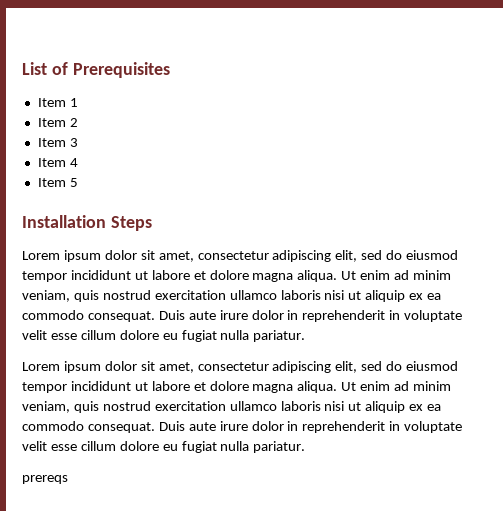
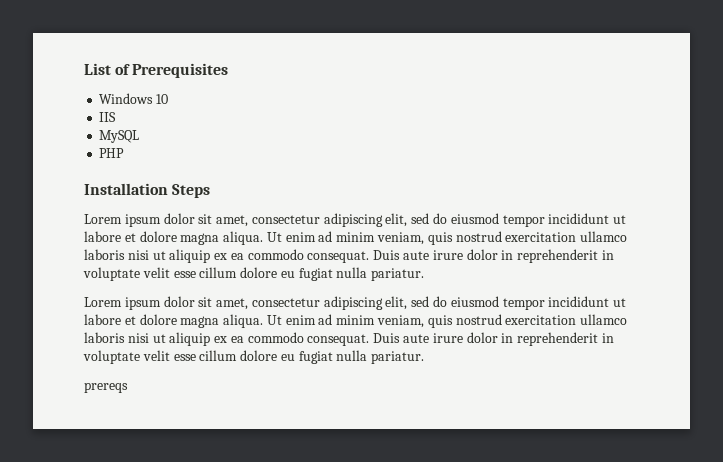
- Item 1
- Item 2
- Item 3
- Item 4
- Item 5
+ Windows 10
+ IIS
+ MySQL
+ PHP

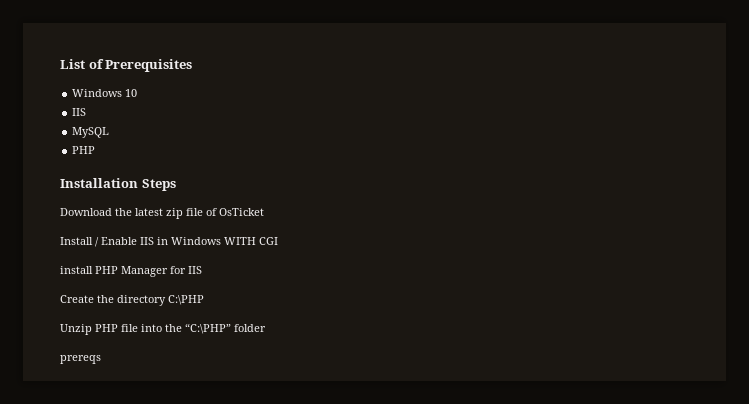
  Installation Steps
- Lorem ipsum dolor sit amet, consectetur adipiscing elit, sed do eiusmod tempor incididunt ut labore et dolore magna aliqua. Ut enim ad minim veniam, quis nostrud exercitation ullamco laboris nisi ut aliquip ex ea commodo consequat. Duis aute irure dolor in reprehenderit in voluptate velit esse cillum dolore eu fugiat nulla pariatur.
- Lorem ipsum dolor sit amet, consectetur adipiscing elit, sed do eiusmod tempor incididunt ut labore et dolore magna aliqua. Ut enim ad minim veniam, quis nostrud exercitation ullamco laboris nisi ut aliquip ex ea commodo consequat. Duis aute irure dolor in reprehenderit in voluptate velit esse cillum dolore eu fugiat nulla pariatur.
+ Download the latest zip file of OsTicket
+ Install / Enable IIS in Windows WITH CGI
+ install PHP Manager for IIS
+ Create the directory C:\PHP
+ Unzip PHP file into the “C:\PHP” folder

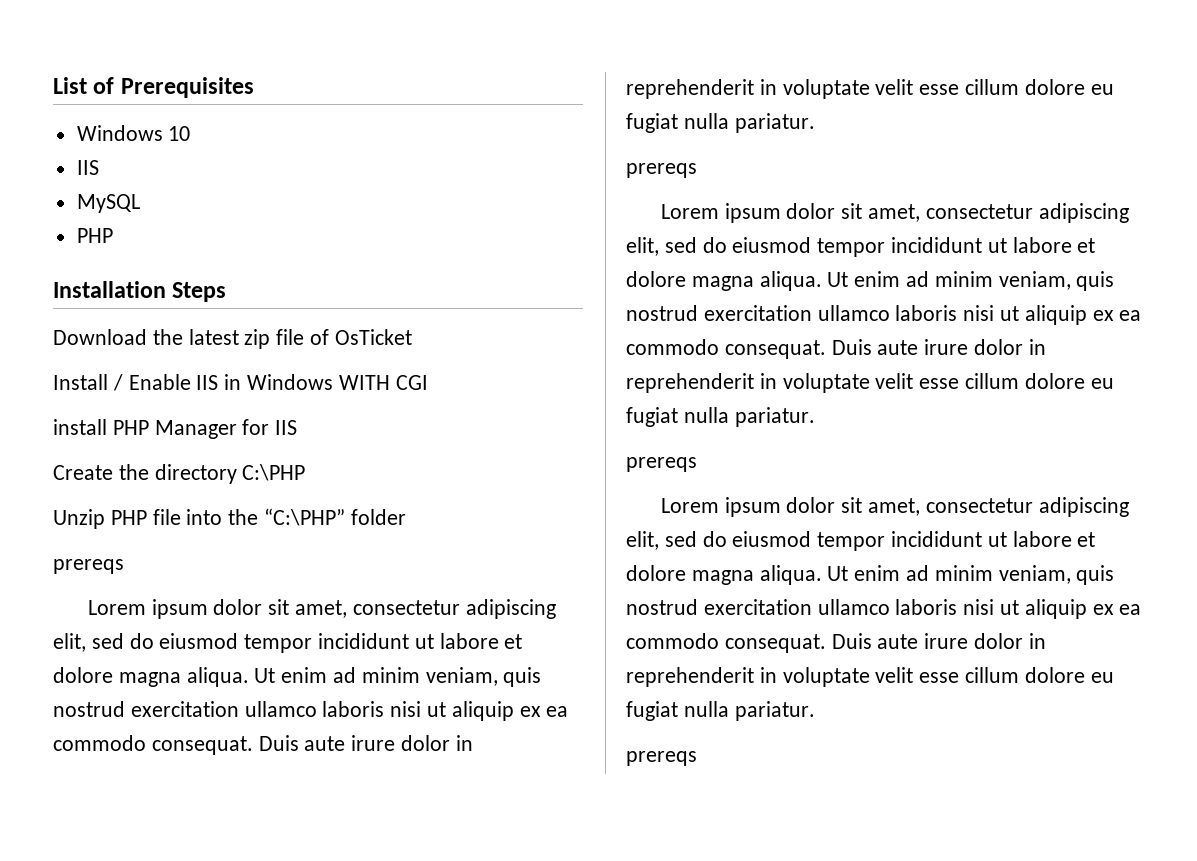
  Unzip PHP file into the “C:\PHP” folder
+ prereqs
+ Lorem ipsum dolor sit amet, consectetur adipiscing elit, sed do eiusmod tempor incididunt ut labore et dolore magna aliqua. Ut enim ad minim veniam, quis nostrud exercitation ullamco laboris nisi ut aliquip ex ea commodo consequat. Duis aute irure dolor in reprehenderit in voluptate velit esse cillum dolore eu fugiat nulla pariatur.
+ prereqs
+ Lorem ipsum dolor sit amet, consectetur adipiscing elit, sed do eiusmod tempor incididunt ut labore et dolore magna aliqua. Ut enim ad minim veniam, quis nostrud exercitation ullamco laboris nisi ut aliquip ex ea commodo consequat. Duis aute irure dolor in reprehenderit in voluptate velit esse cillum dolore eu fugiat nulla pariatur.
+ prereqs
+ Lorem ipsum dolor sit amet, consectetur adipiscing elit, sed do eiusmod tempor incididunt ut labore et dolore magna aliqua. Ut enim ad minim veniam, quis nostrud exercitation ullamco laboris nisi ut aliquip ex ea commodo consequat. Duis aute irure dolor in reprehenderit in voluptate velit esse cillum dolore eu fugiat nulla pariatur.

